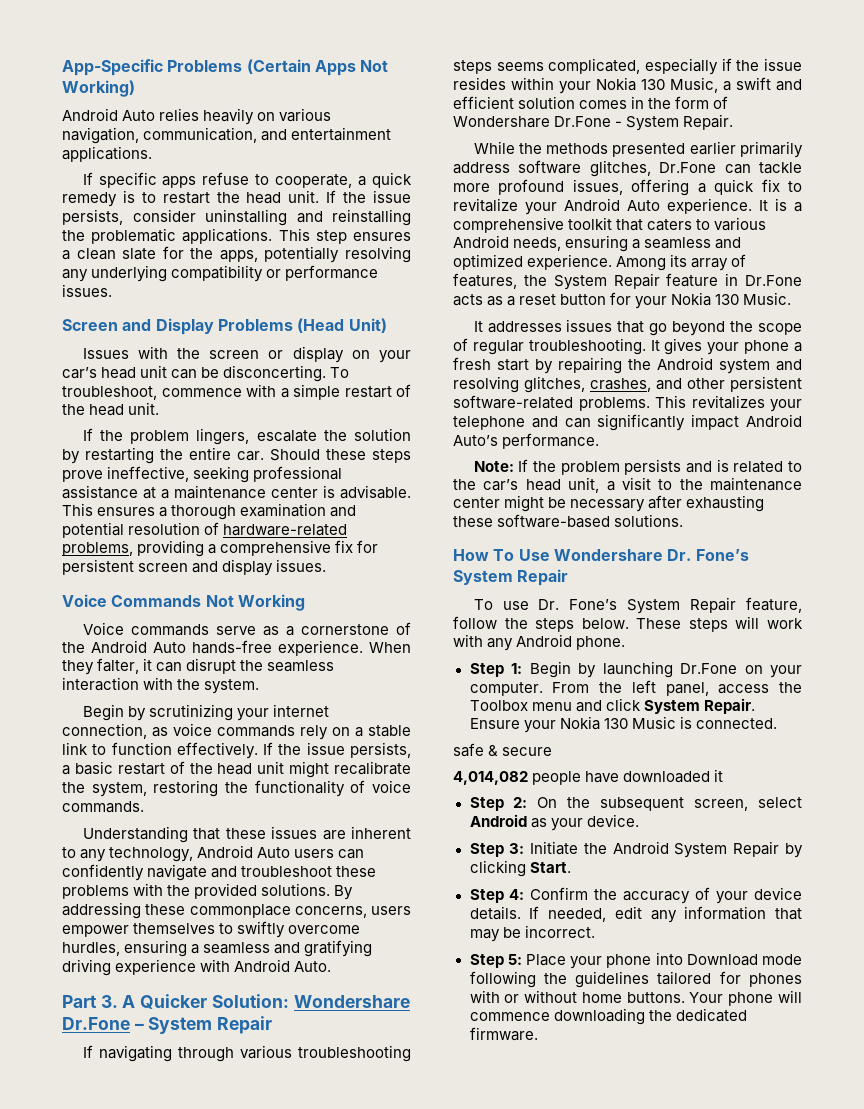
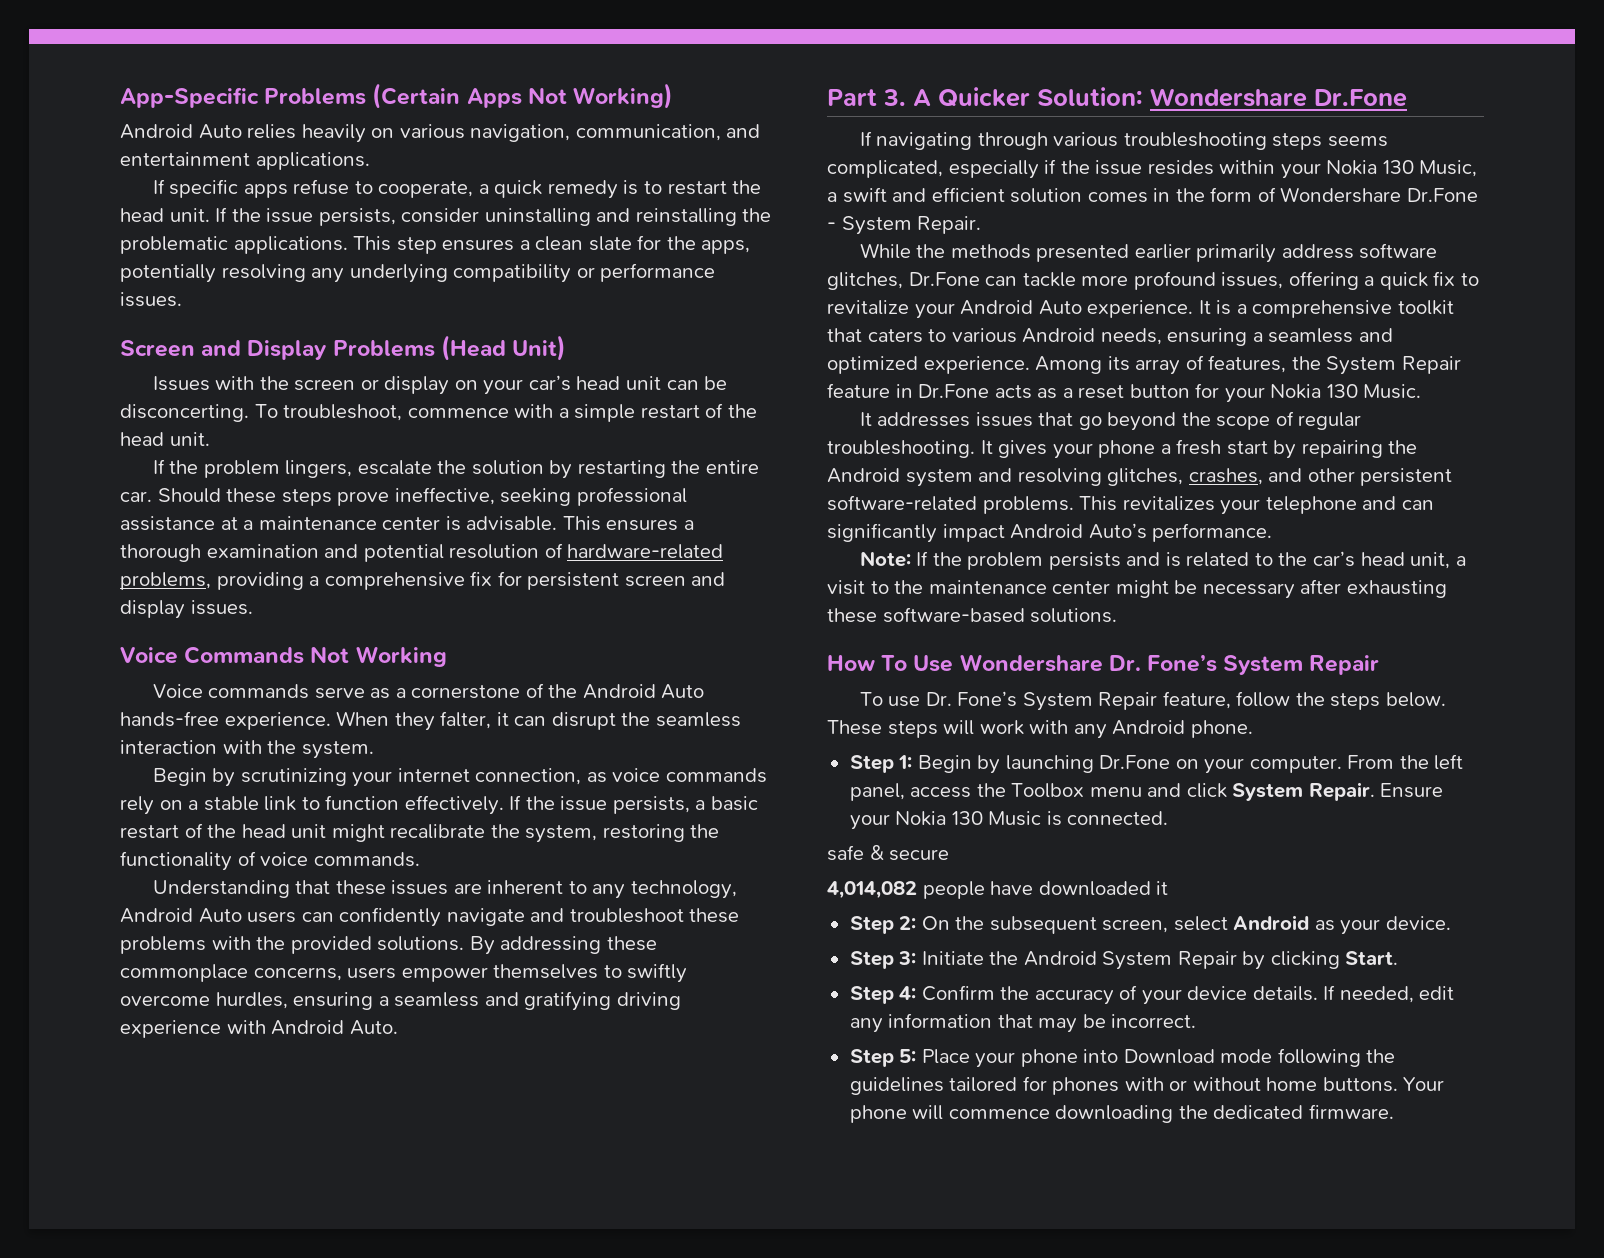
- Part 3. A Quicker Solution: Wondershare Dr.Fone – System Repair
+ Part 3. A Quicker Solution: Wondershare Dr.Fone

